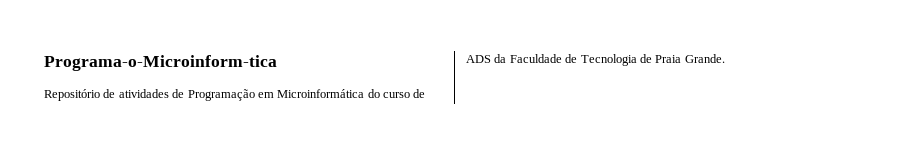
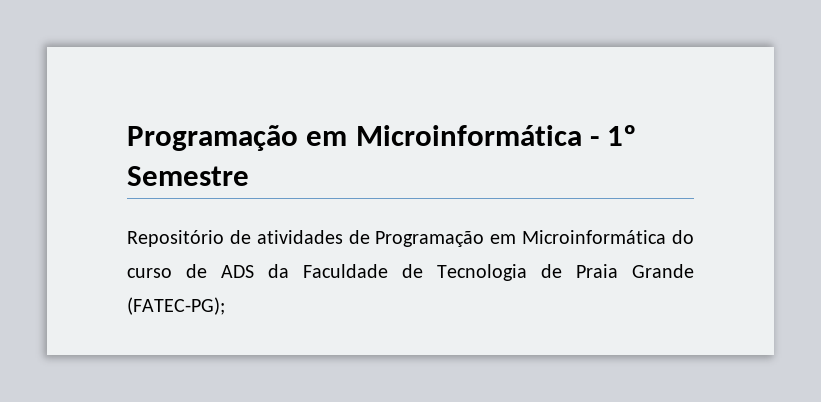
- Programa-o-Microinform-tica
+ Programação em Microinformática - 1º Semestre
- Repositório de atividades de Programação em Microinformática do curso de ADS da Faculdade de Tecnologia de Praia Grande.
+ Repositório de atividades de Programação em Microinformática do curso de ADS da Faculdade de Tecnologia de Praia Grande (FATEC-PG);

